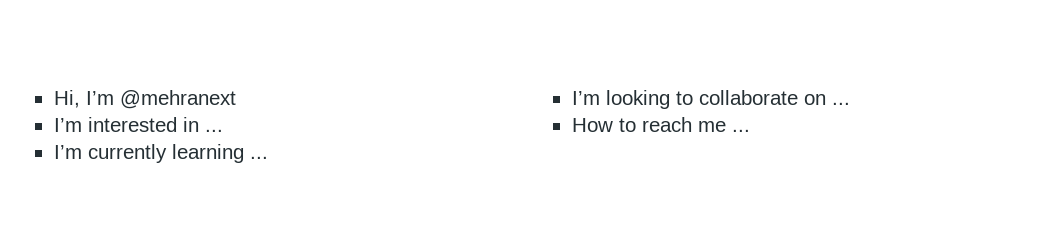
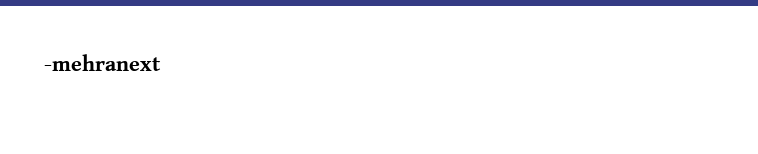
- Hi, I’m @mehranext
- I’m interested in ...
- I’m currently learning ...
- I’m looking to collaborate on ...
- How to reach me ...
+ -mehranext

